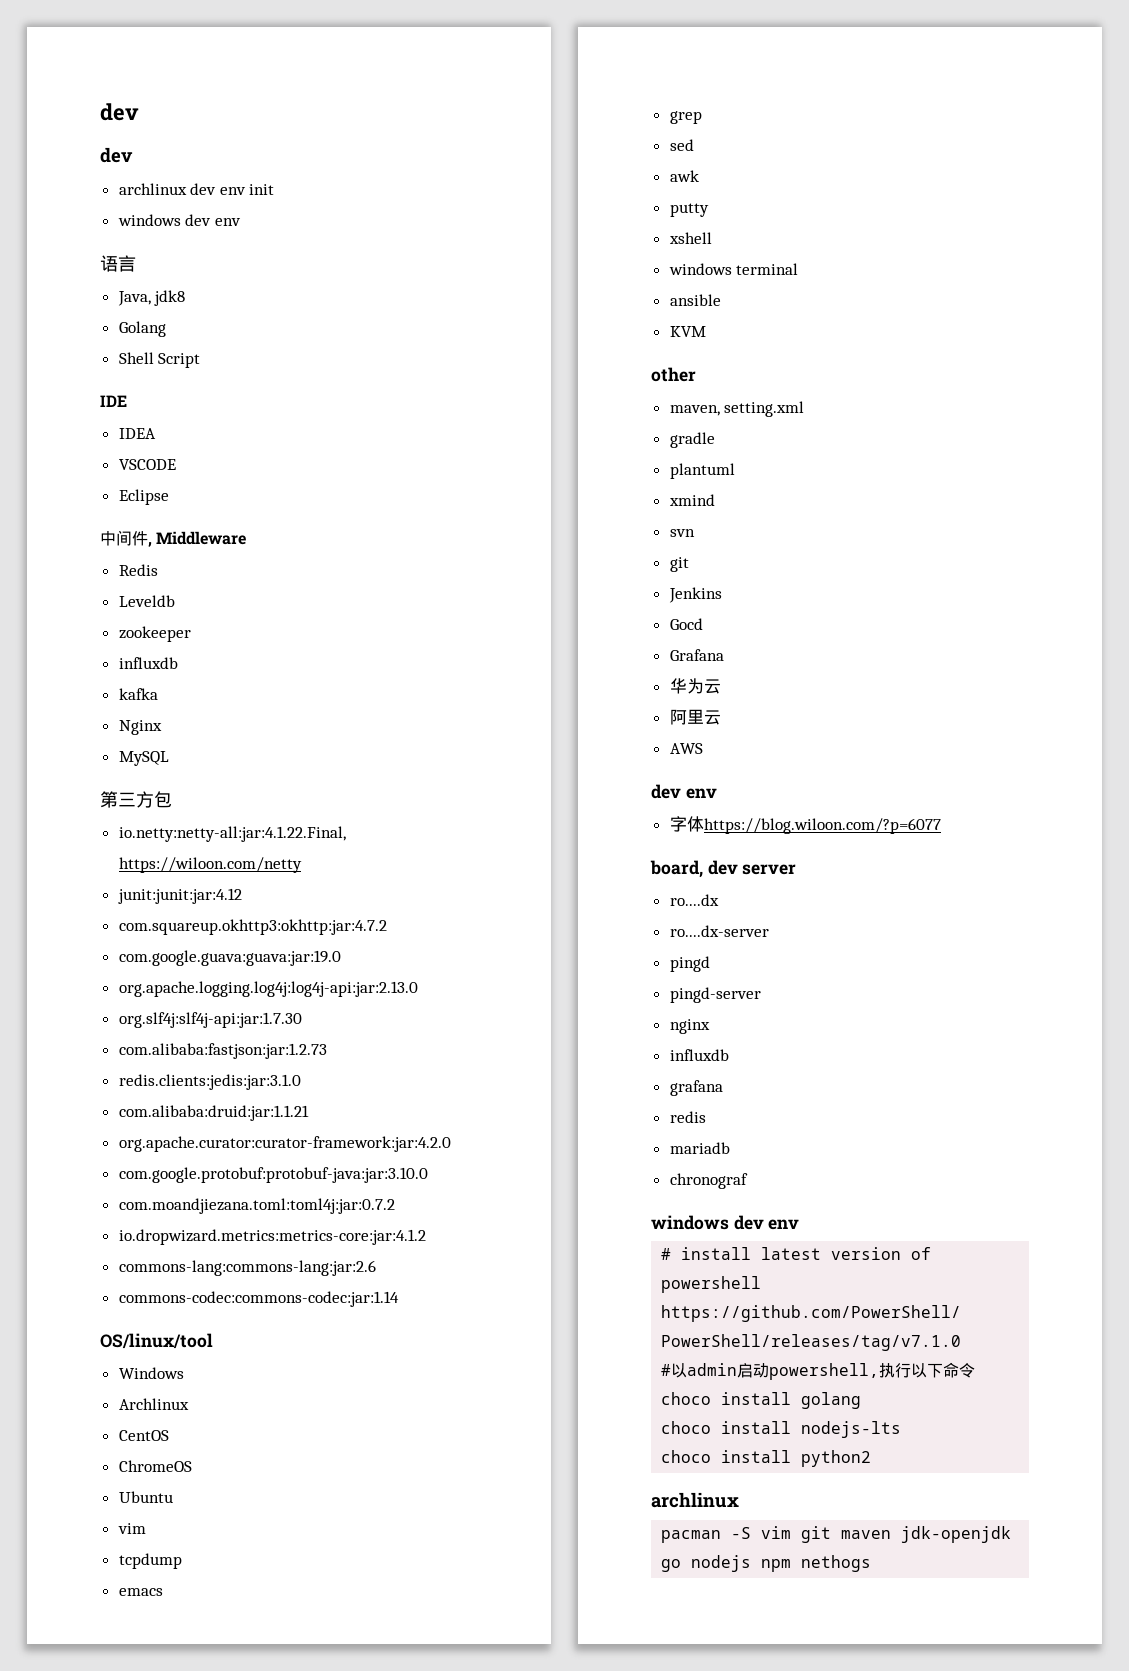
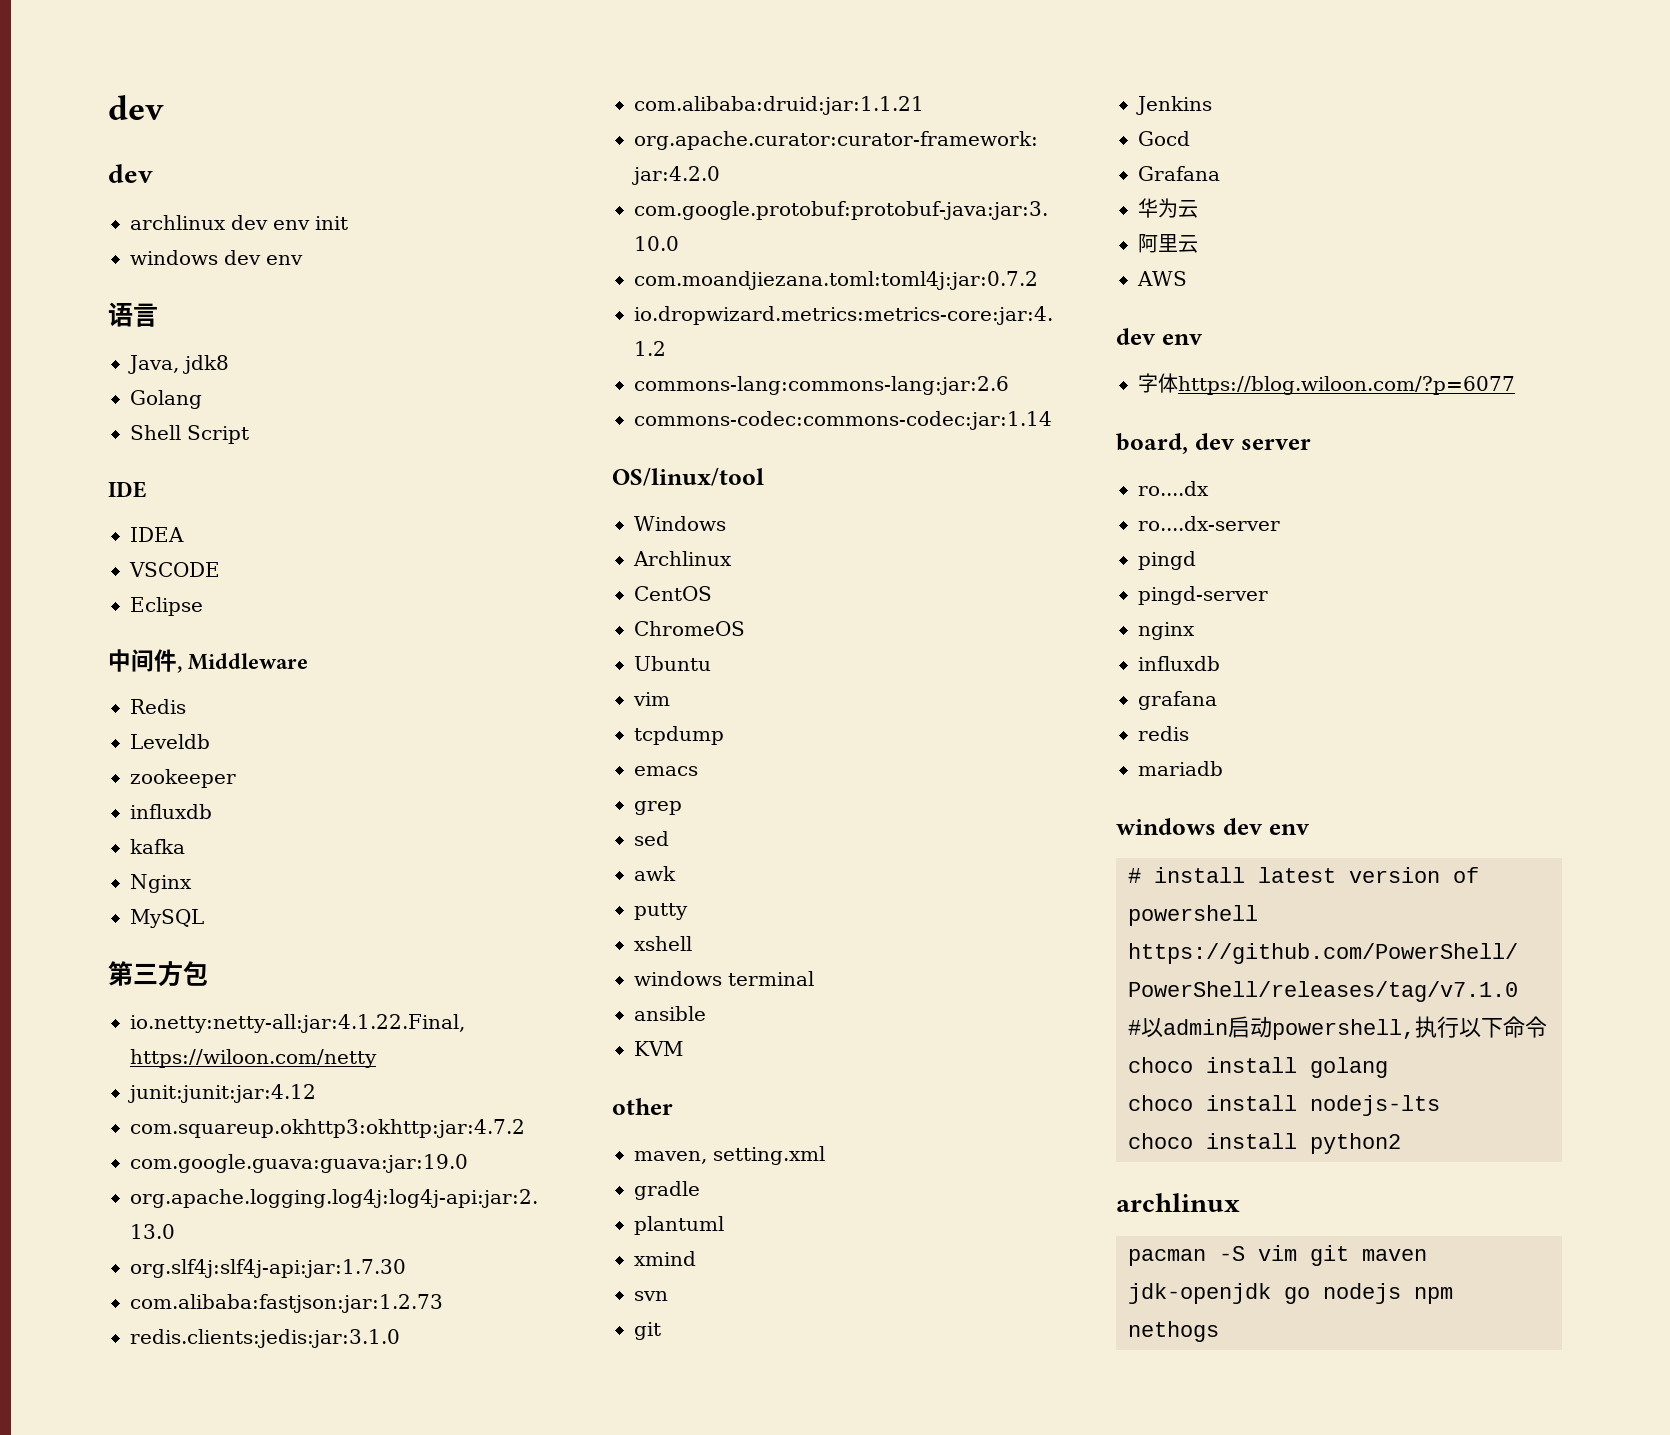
- chronograf

